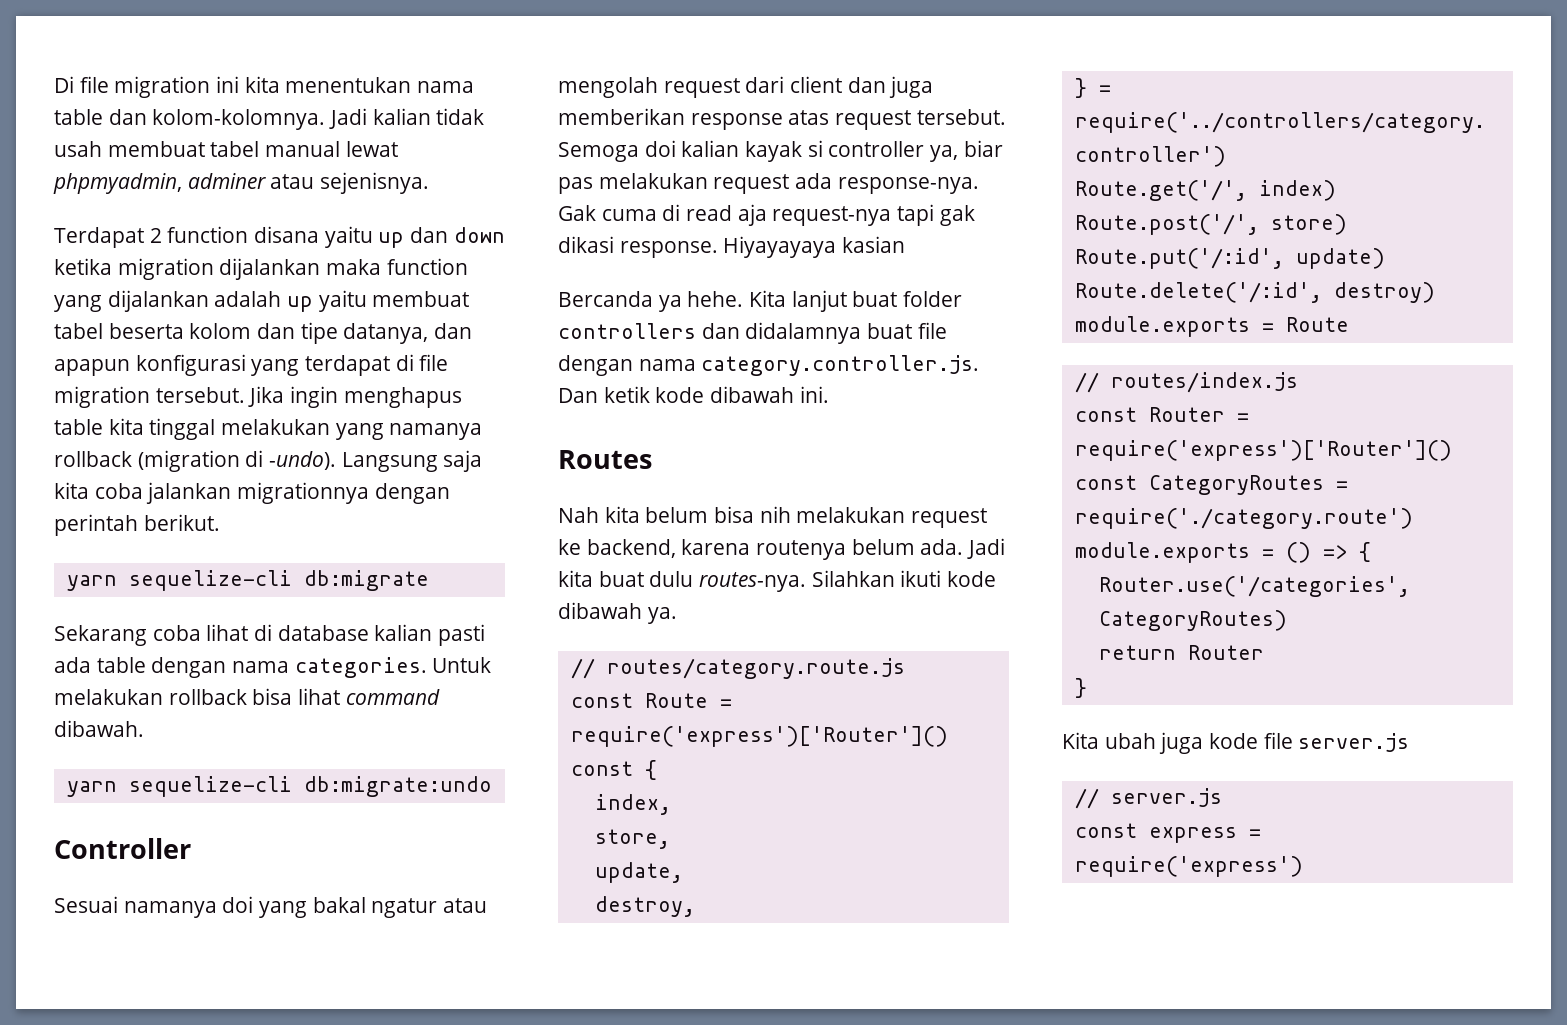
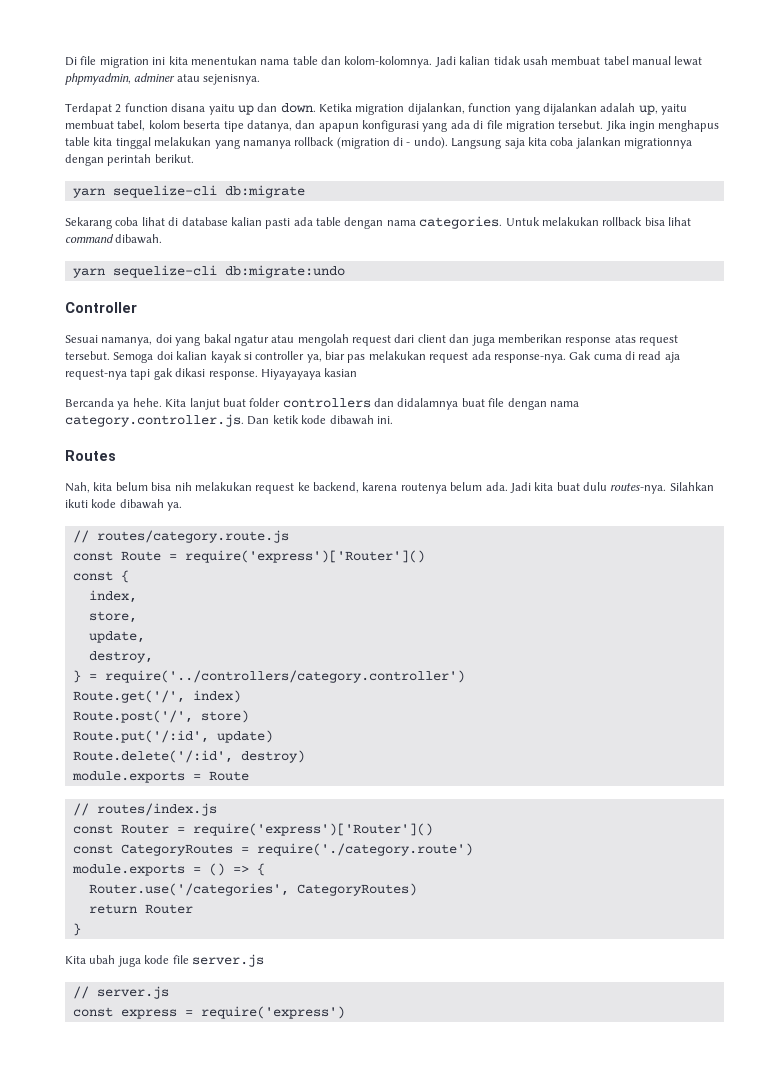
- Terdapat 2 function disana yaitu up dan down ketika migration dijalankan maka function yang dijalankan adalah up yaitu membuat tabel beserta kolom dan tipe datanya, dan apapun konfigurasi yang terdapat di file migration tersebut.
+ Terdapat 2 function disana yaitu up dan down. Ketika migration dijalankan, function yang dijalankan adalah up, yaitu membuat tabel, kolom beserta tipe datanya, dan apapun konfigurasi yang ada di file migration tersebut.
- Jika ingin menghapus table kita tinggal melakukan yang namanya rollback (migration di -undo).
+ Jika ingin menghapus table kita tinggal melakukan yang namanya rollback (migration di - undo).
- Sesuai namanya doi yang bakal ngatur atau mengolah request dari client dan juga memberikan response atas request tersebut.
+ Sesuai namanya, doi yang bakal ngatur atau mengolah request dari client dan juga memberikan response atas request tersebut.
- Nah kita belum bisa nih melakukan request ke backend, karena routenya belum ada.
+ Nah, kita belum bisa nih melakukan request ke backend, karena routenya belum ada.

